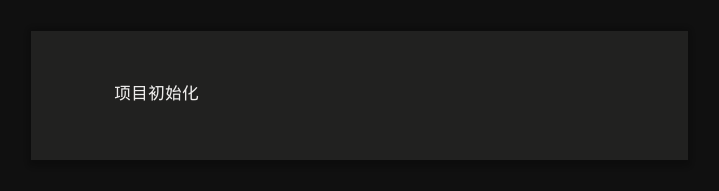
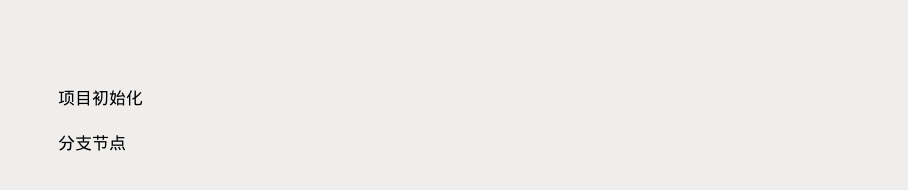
+ 分支节点

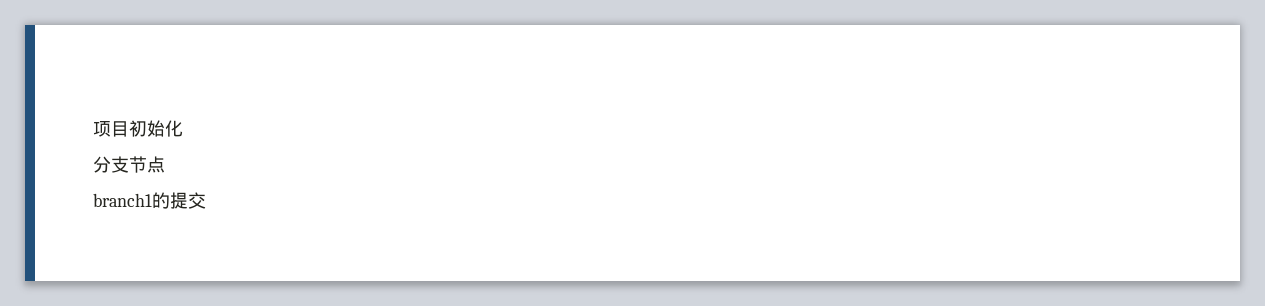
+ branch1的提交

